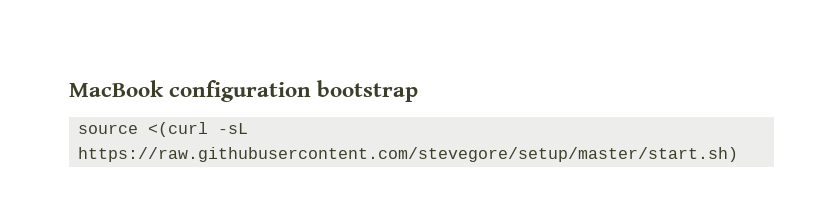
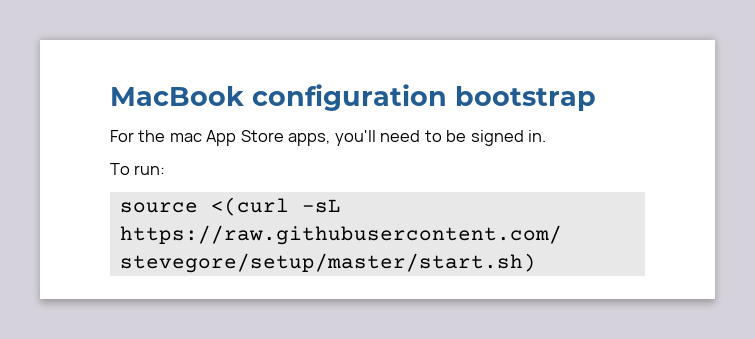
+ For the mac App Store apps, you'll need to be signed in.
+ To run:

